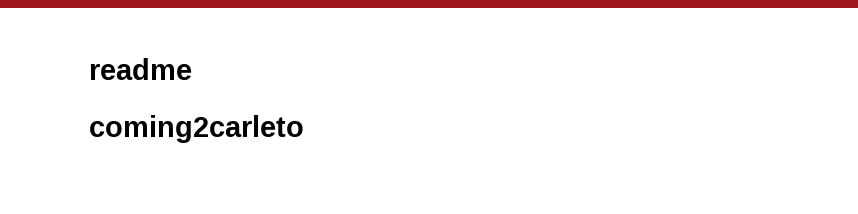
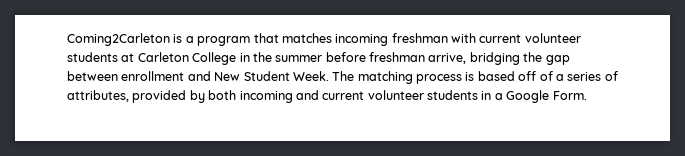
- readme
- coming2carleto
+ Coming2Carleton is a program that matches incoming freshman with current volunteer students at Carleton College in the summer before freshman arrive, bridging the gap between enrollment and New Student Week. The matching process is based off of a series of attributes, provided by both incoming and current volunteer students in a Google Form.

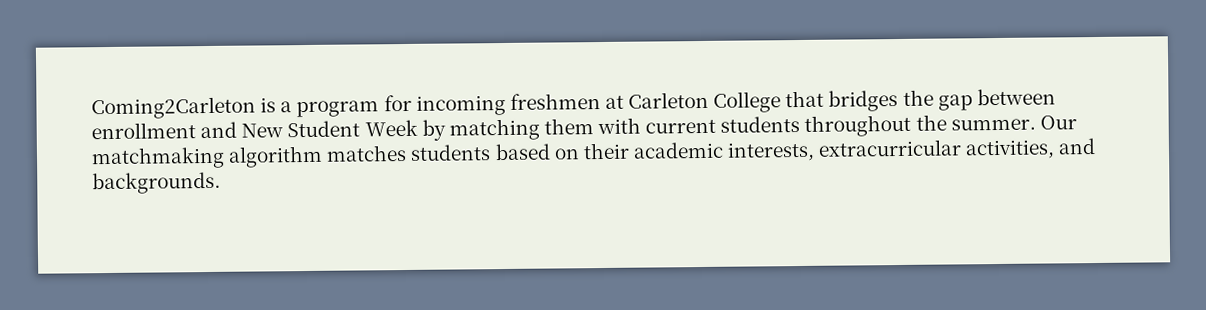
- Coming2Carleton is a program that matches incoming freshman with current volunteer students at Carleton College in the summer before freshman arrive, bridging the gap between enrollment and New Student Week. The matching process is based off of a series of attributes, provided by both incoming and current volunteer students in a Google Form.
+ Coming2Carleton is a program for incoming freshmen at Carleton College that bridges the gap between enrollment and New Student Week by matching them with current students throughout the summer. Our matchmaking algorithm matches students based on their academic interests, extracurricular activities, and backgrounds.

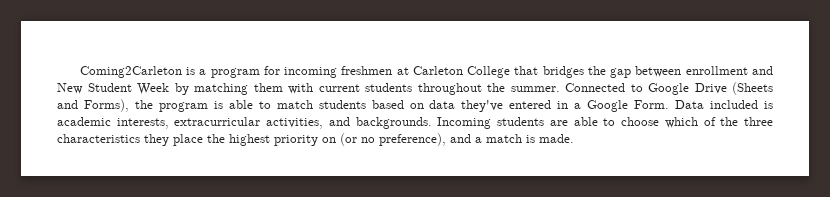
- Our matchmaking algorithm matches students based on their academic interests, extracurricular activities, and backgrounds.
+ Connected to Google Drive (Sheets and Forms), the program is able to match students based on data they've entered in a Google Form. Data included is academic interests, extracurricular activities, and backgrounds.
+ Incoming students are able to choose which of the three characteristics they place the highest priority on (or no preference), and a match is made.

